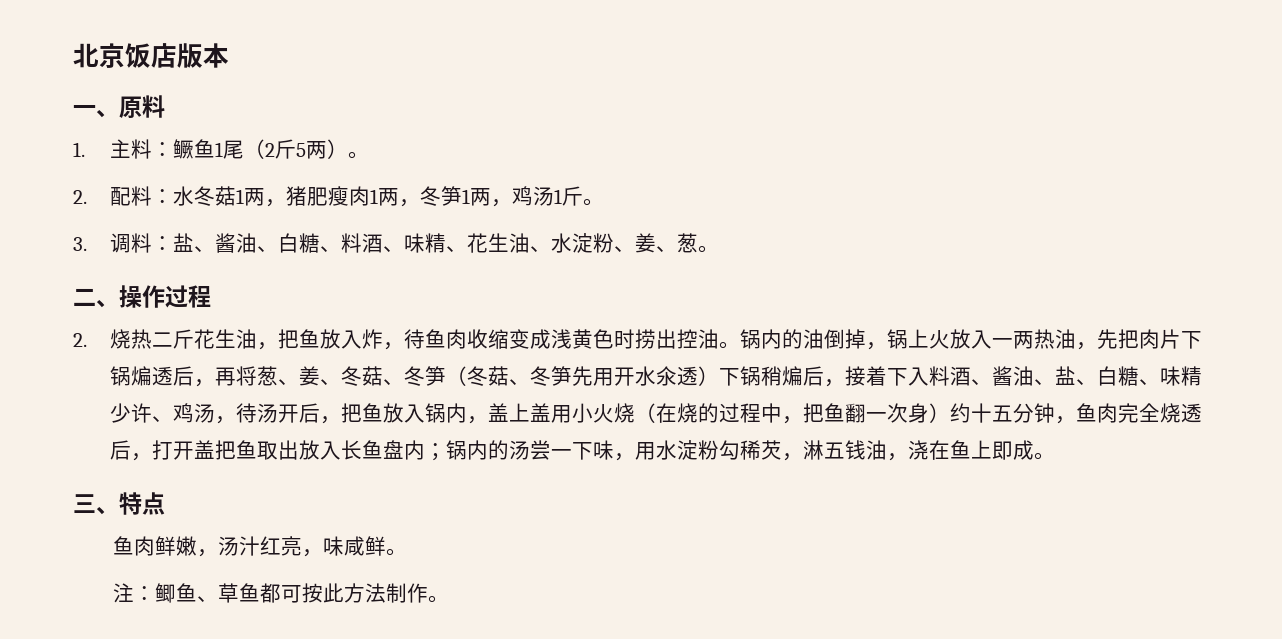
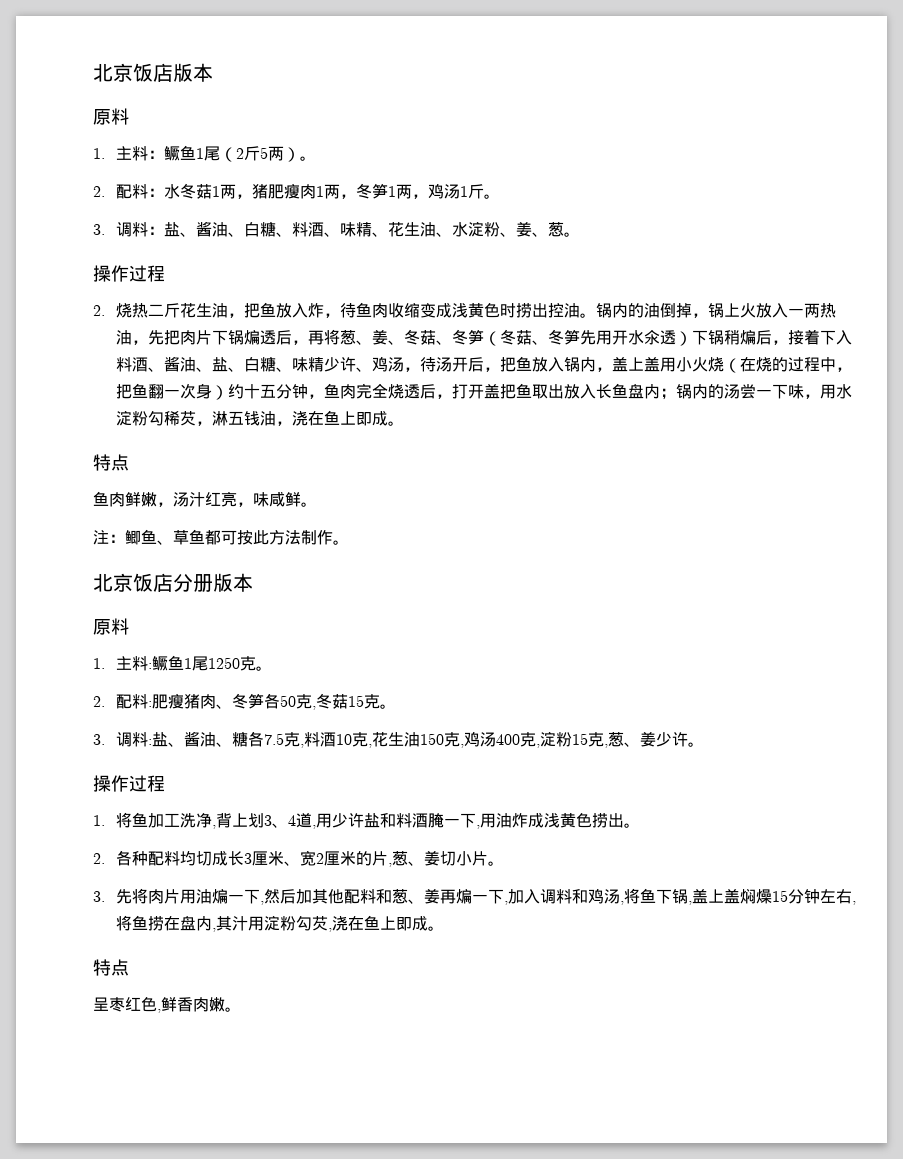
  北京饭店版本
- 一、原料
+ 原料
  3.调料：盐、酱油、白糖、料酒、味精、花生油、水淀粉、姜、葱。
- 二、操作过程
+ 操作过程
  锅内的汤尝一下味，用水淀粉勾稀芡，淋五钱油，浇在鱼上即成。
- 三、特点
+ 特点
+ 北京饭店分册版本
+ 原料
+ 1.主料:鳜鱼1尾1250克。
+ 2.配料:肥瘦猪肉、冬笋各50克,冬菇15克。
+ 3.调料:盐、酱油、糖各7.5克,料酒10克,花生油150克,鸡汤400克,淀粉15克,葱、姜少许。
+ 操作过程
+ 1.将鱼加工洗净,背上划3、4道,用少许盐和料酒腌一下,用油炸成浅黄色捞出。
+ 2.各种配料均切成长3厘米、宽2厘米的片,葱、姜切小片。
+ 3.先将肉片用油煸一下,然后加其他配料和葱、姜再煸一下,加入调料和鸡汤,将鱼下锅,盖上盖焖燥15分钟左右,将鱼捞在盘内,其汁用淀粉勾芡,浇在鱼上即成。
+ 特点
+ 呈枣红色,鲜香肉嫩。

